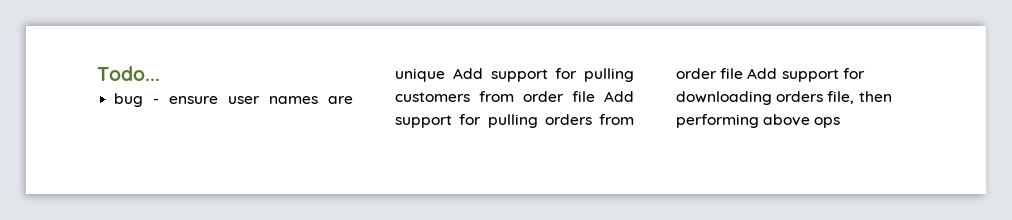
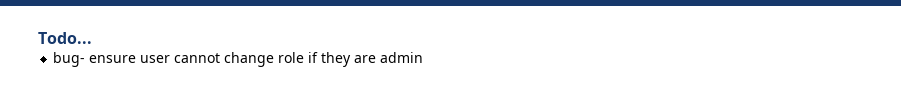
- bug - ensure user names are unique Add support for pulling customers from order file Add support for pulling orders from order file Add support for downloading orders file, then performing above ops
+ bug- ensure user cannot change role if they are admin

